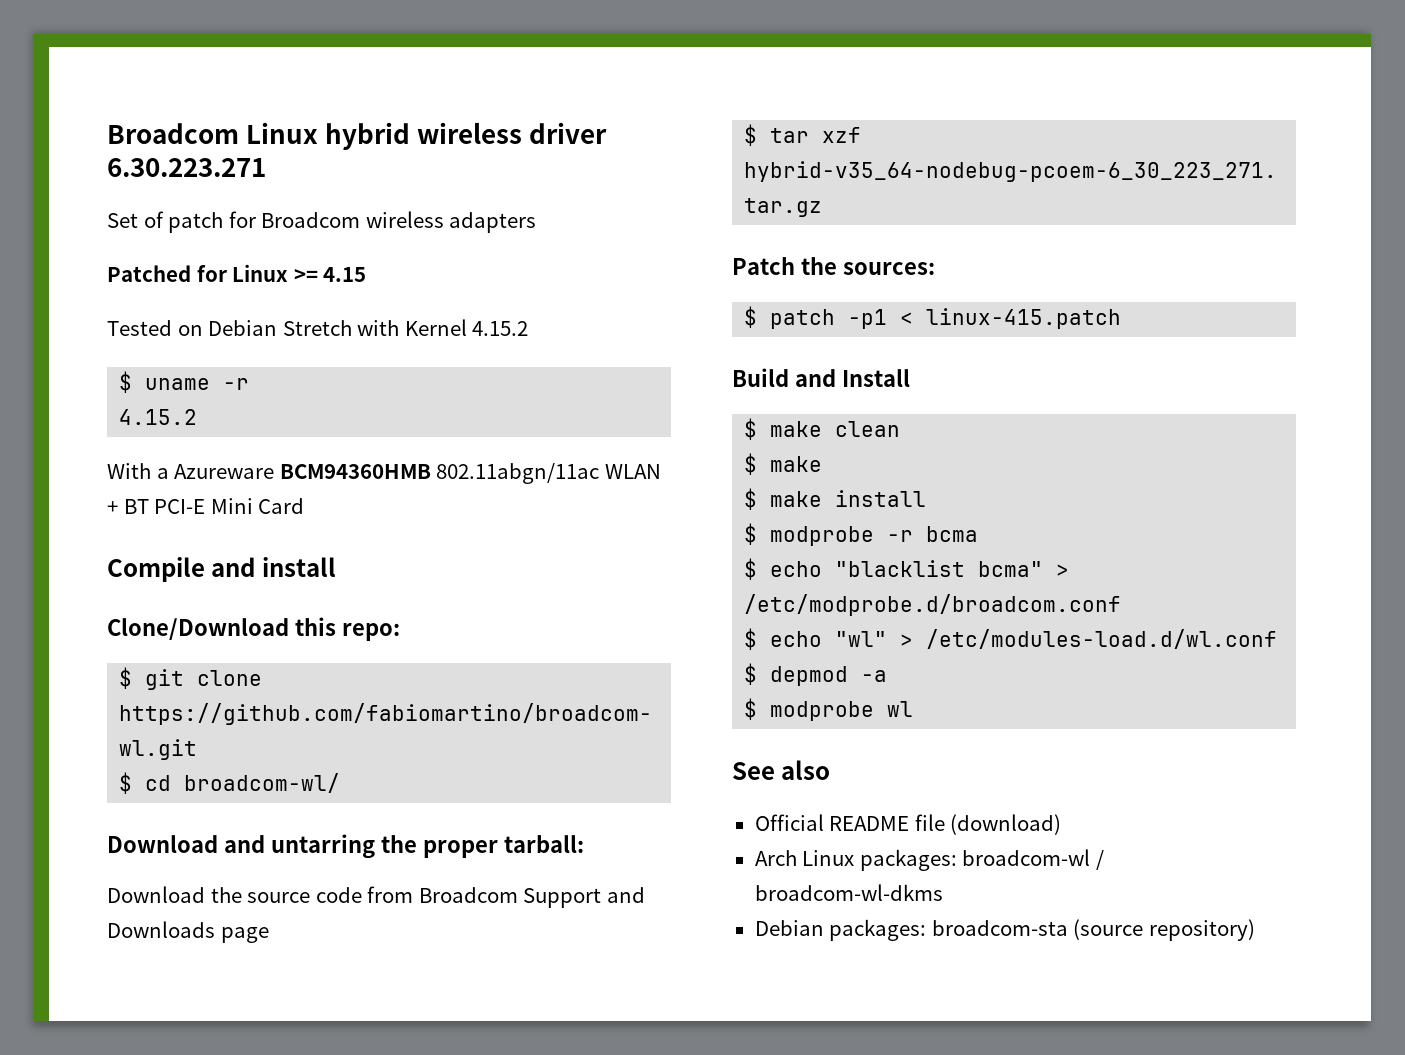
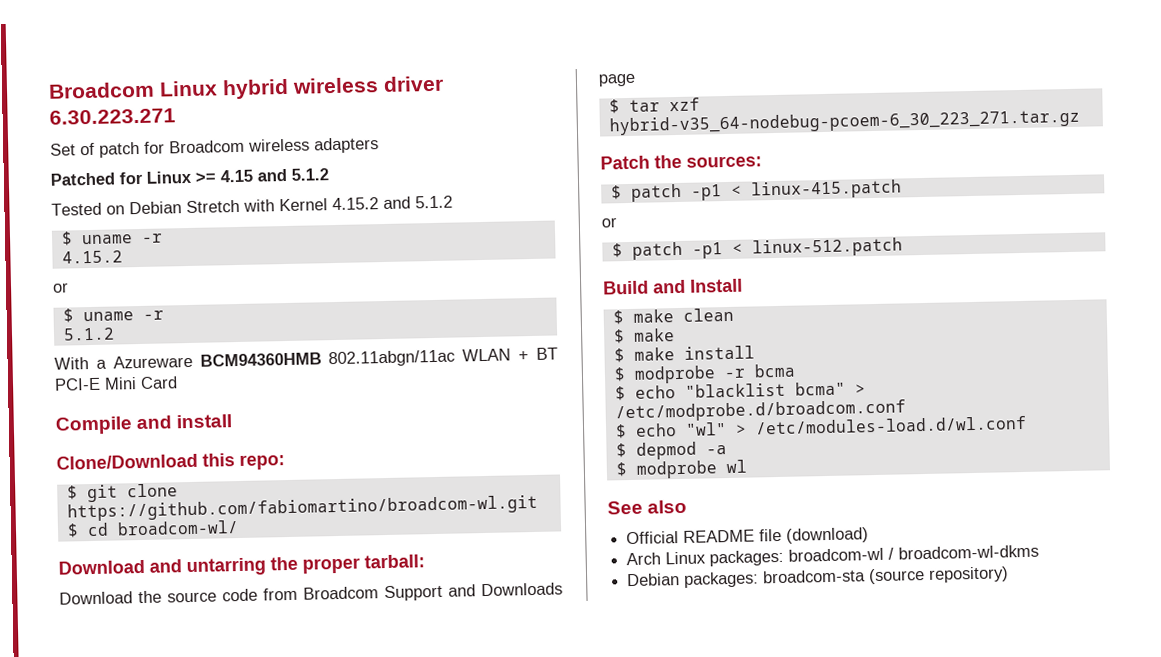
- Patched for Linux >= 4.15
+ Patched for Linux >= 4.15 and 5.1.2
- Tested on Debian Stretch with Kernel 4.15.2
+ Tested on Debian Stretch with Kernel 4.15.2 and 5.1.2
  $ uname -r
  4.15.2
+ or
+ $ uname -r
+ 5.1.2
  $ patch -p1 < linux-415.patch
+ or
+ $ patch -p1 < linux-512.patch

